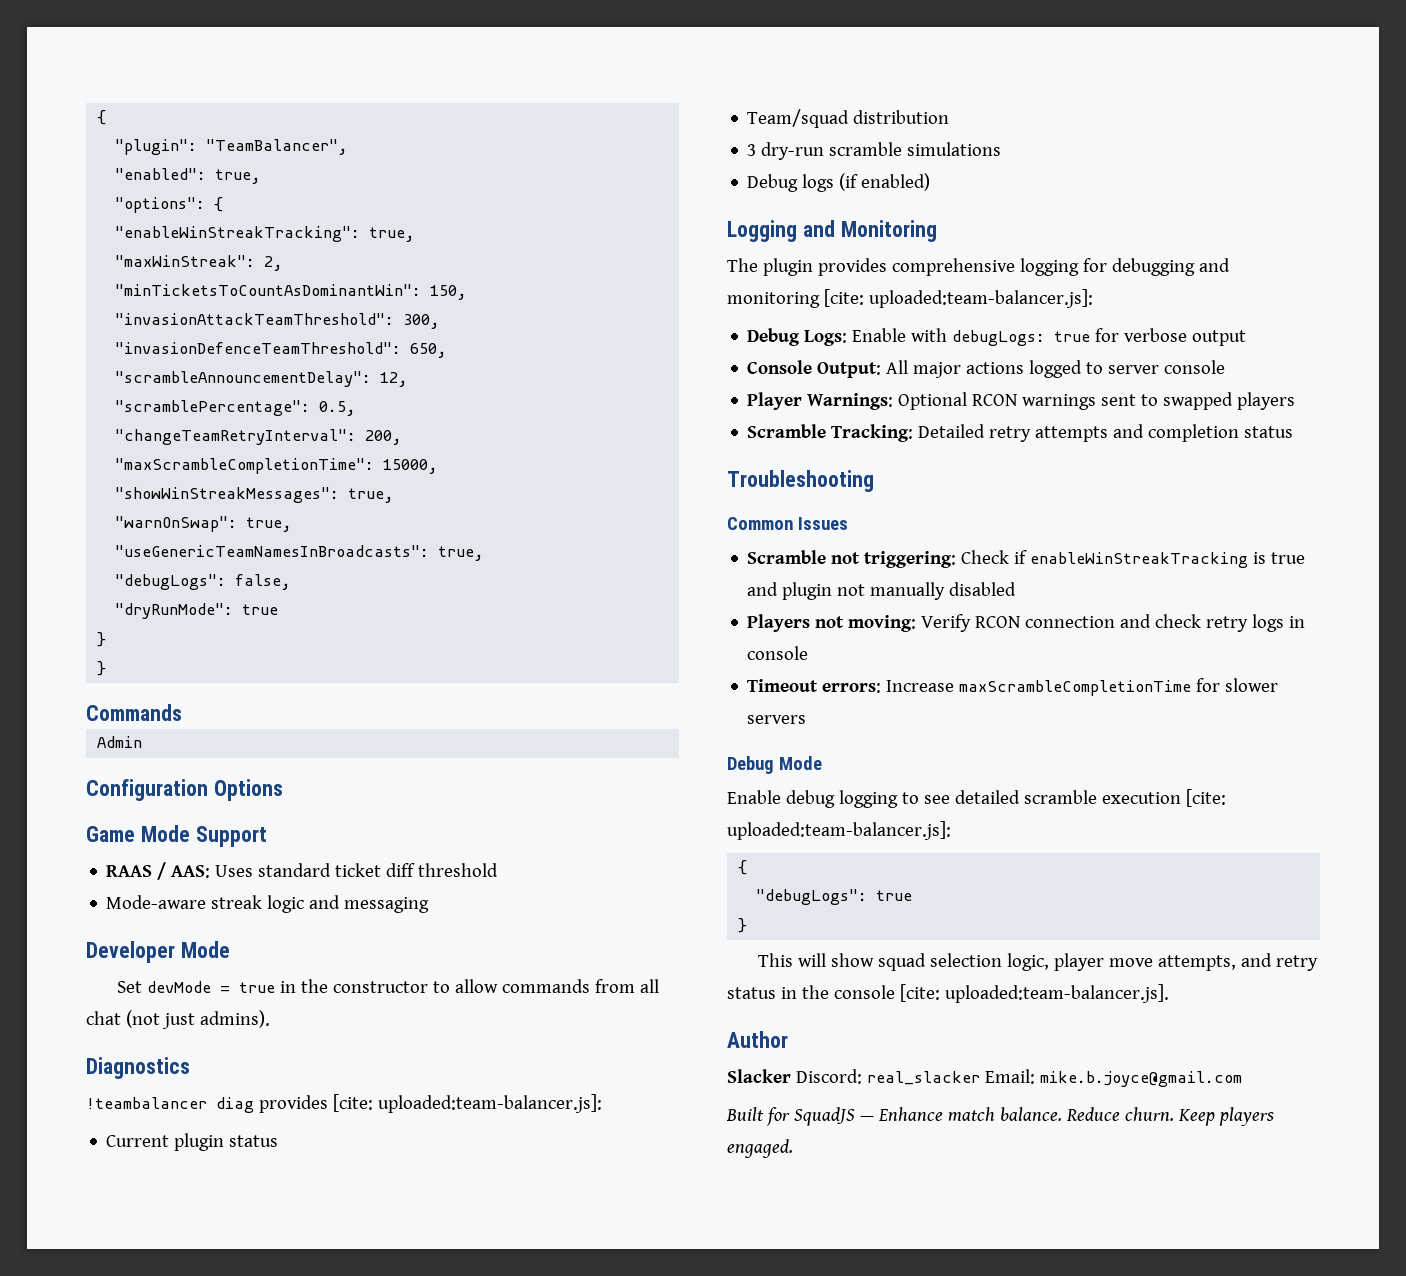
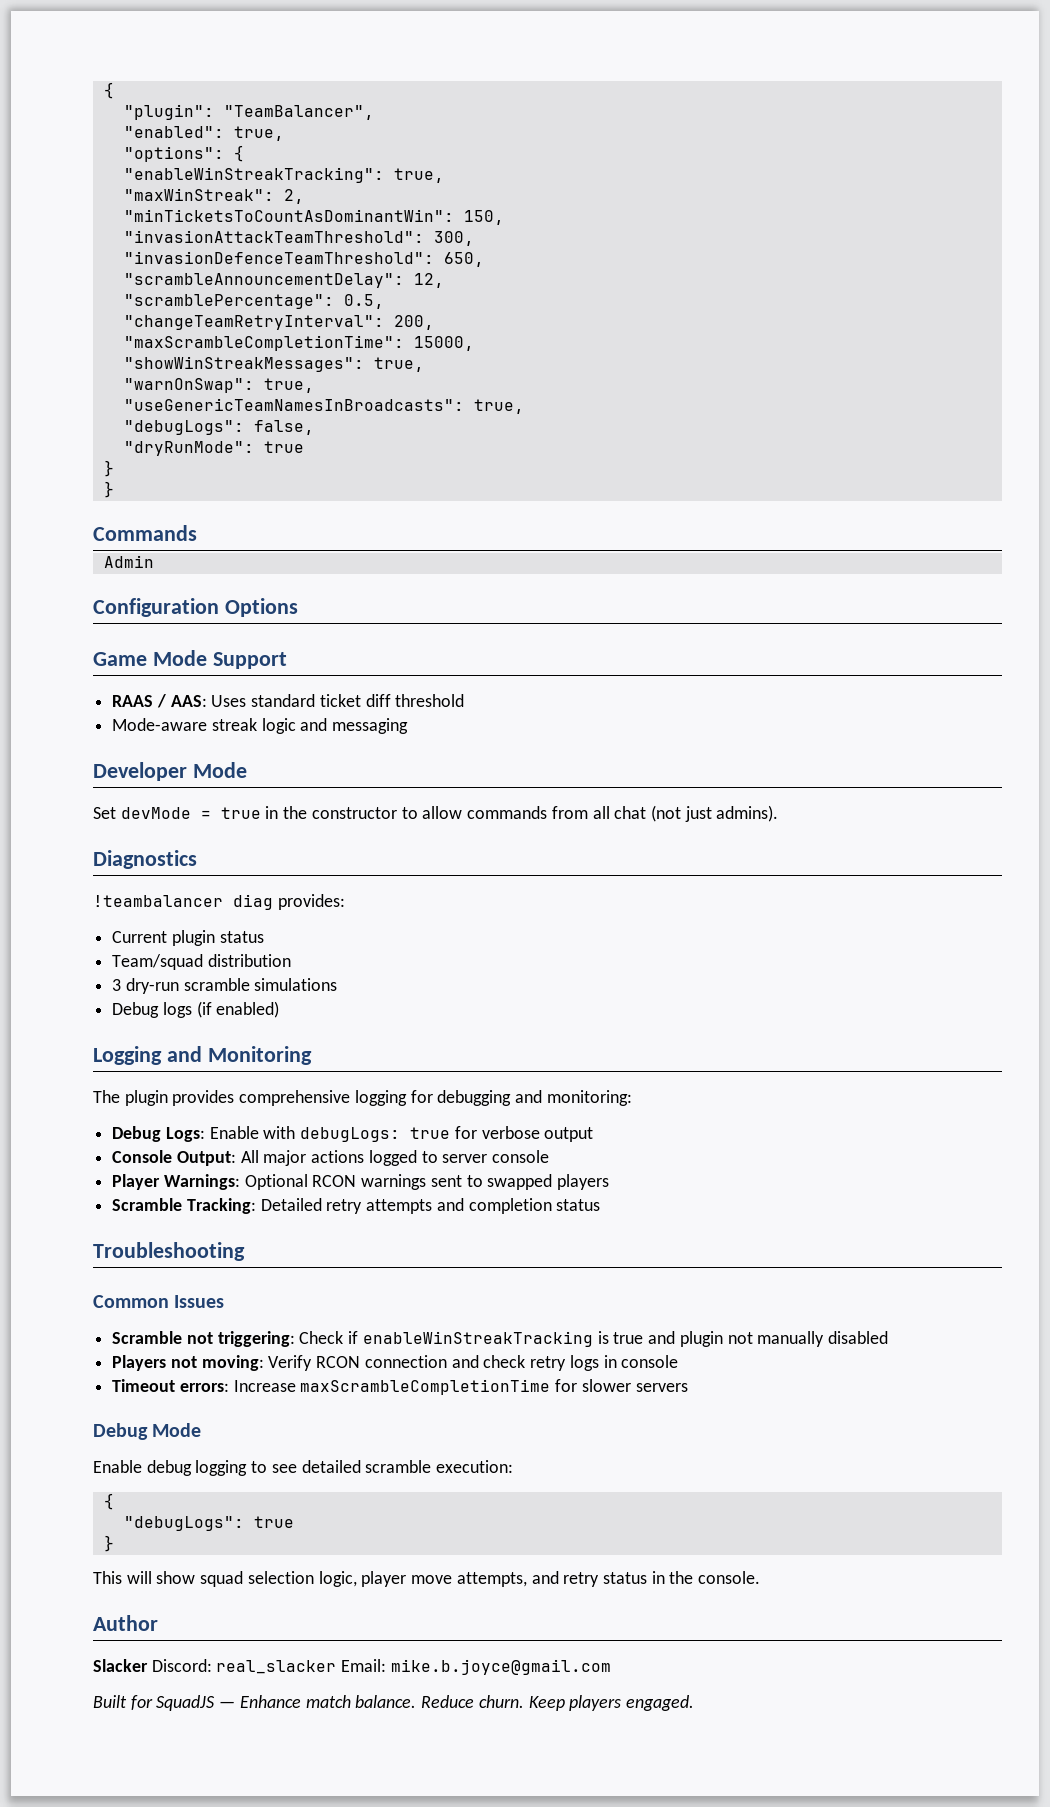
- !teambalancer diag provides [cite: uploaded:team-balancer.js]:
+ !teambalancer diag provides:
- The plugin provides comprehensive logging for debugging and monitoring [cite: uploaded:team-balancer.js]:
+ The plugin provides comprehensive logging for debugging and monitoring:
- Enable debug logging to see detailed scramble execution [cite: uploaded:team-balancer.js]:
+ Enable debug logging to see detailed scramble execution:
- This will show squad selection logic, player move attempts, and retry status in the console [cite: uploaded:team-balancer.js].
+ This will show squad selection logic, player move attempts, and retry status in the console.

